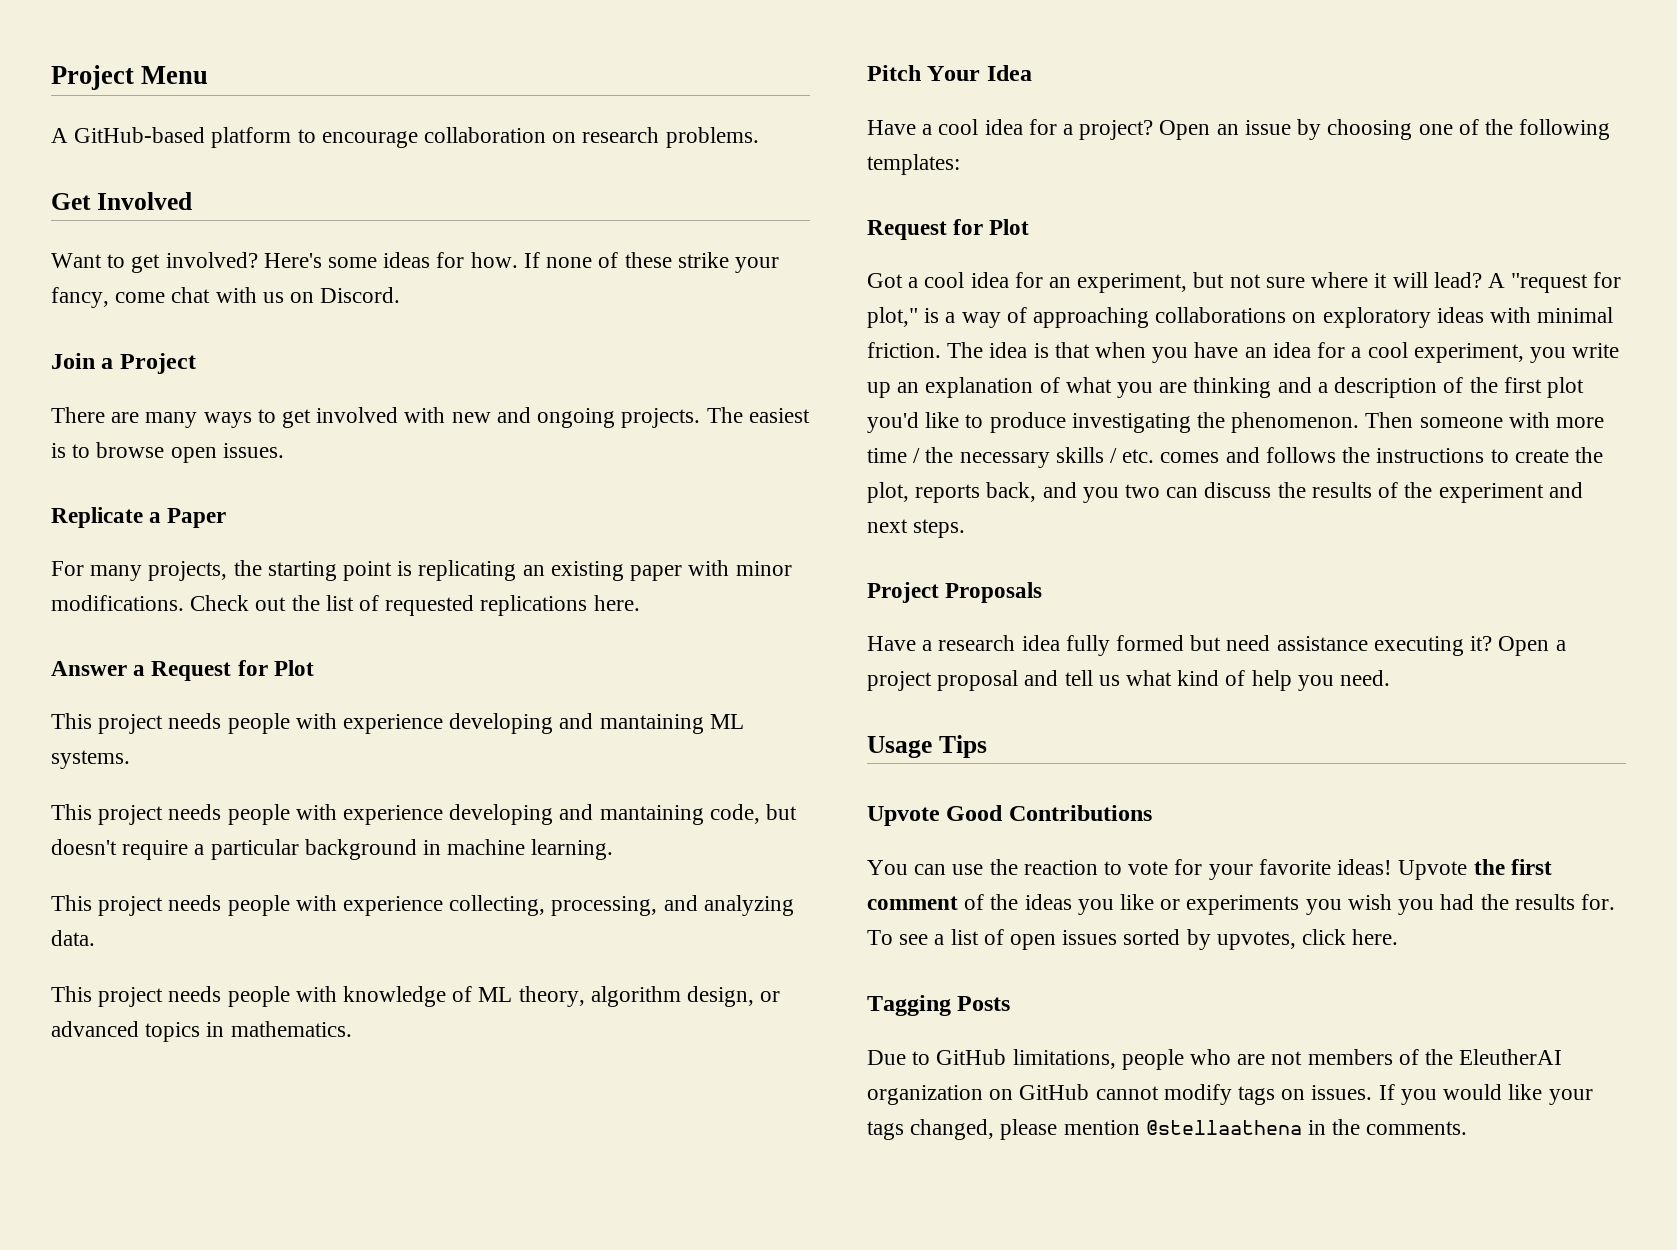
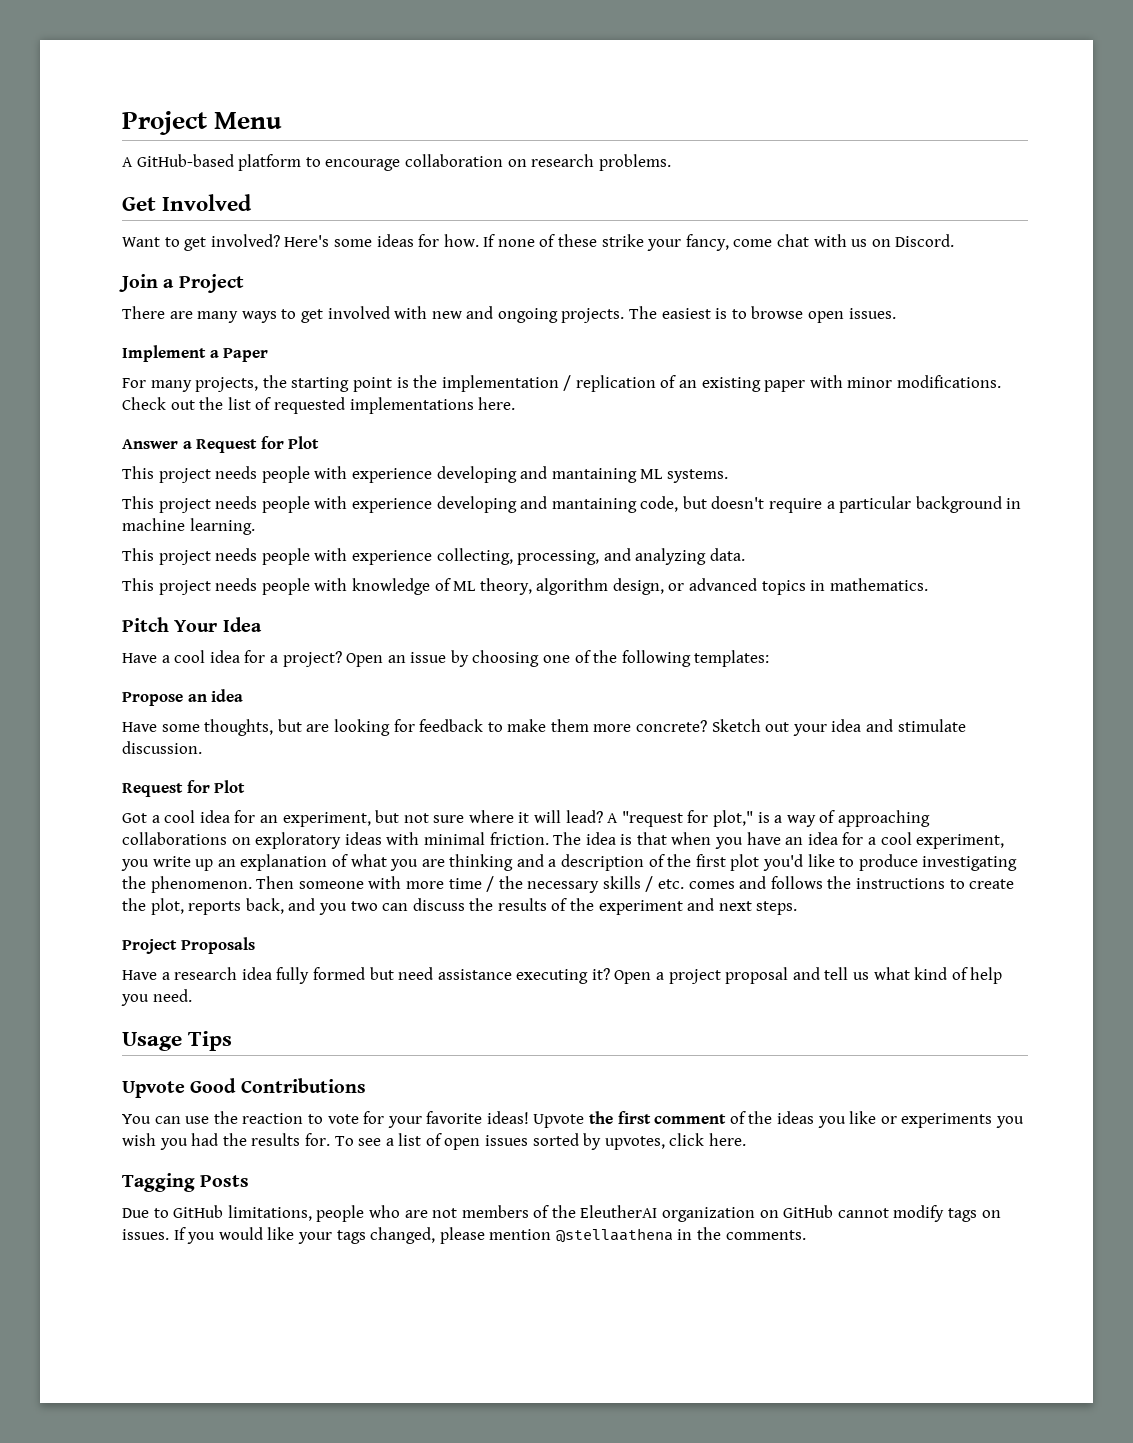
- Replicate a Paper
+ Implement a Paper
- For many projects, the starting point is replicating an existing paper with minor modifications.
+ For many projects, the starting point is the implementation / replication of an existing paper with minor modifications.
- Check out the list of requested replications here.
+ Check out the list of requested implementations here.
+ Propose an idea
+ Have some thoughts, but are looking for feedback to make them more concrete? Sketch out your idea and stimulate discussion.

